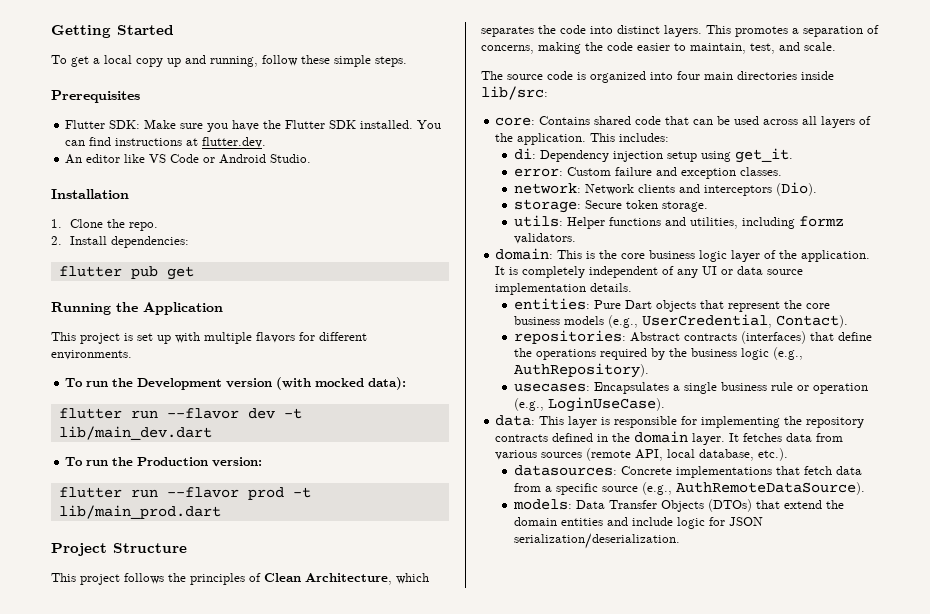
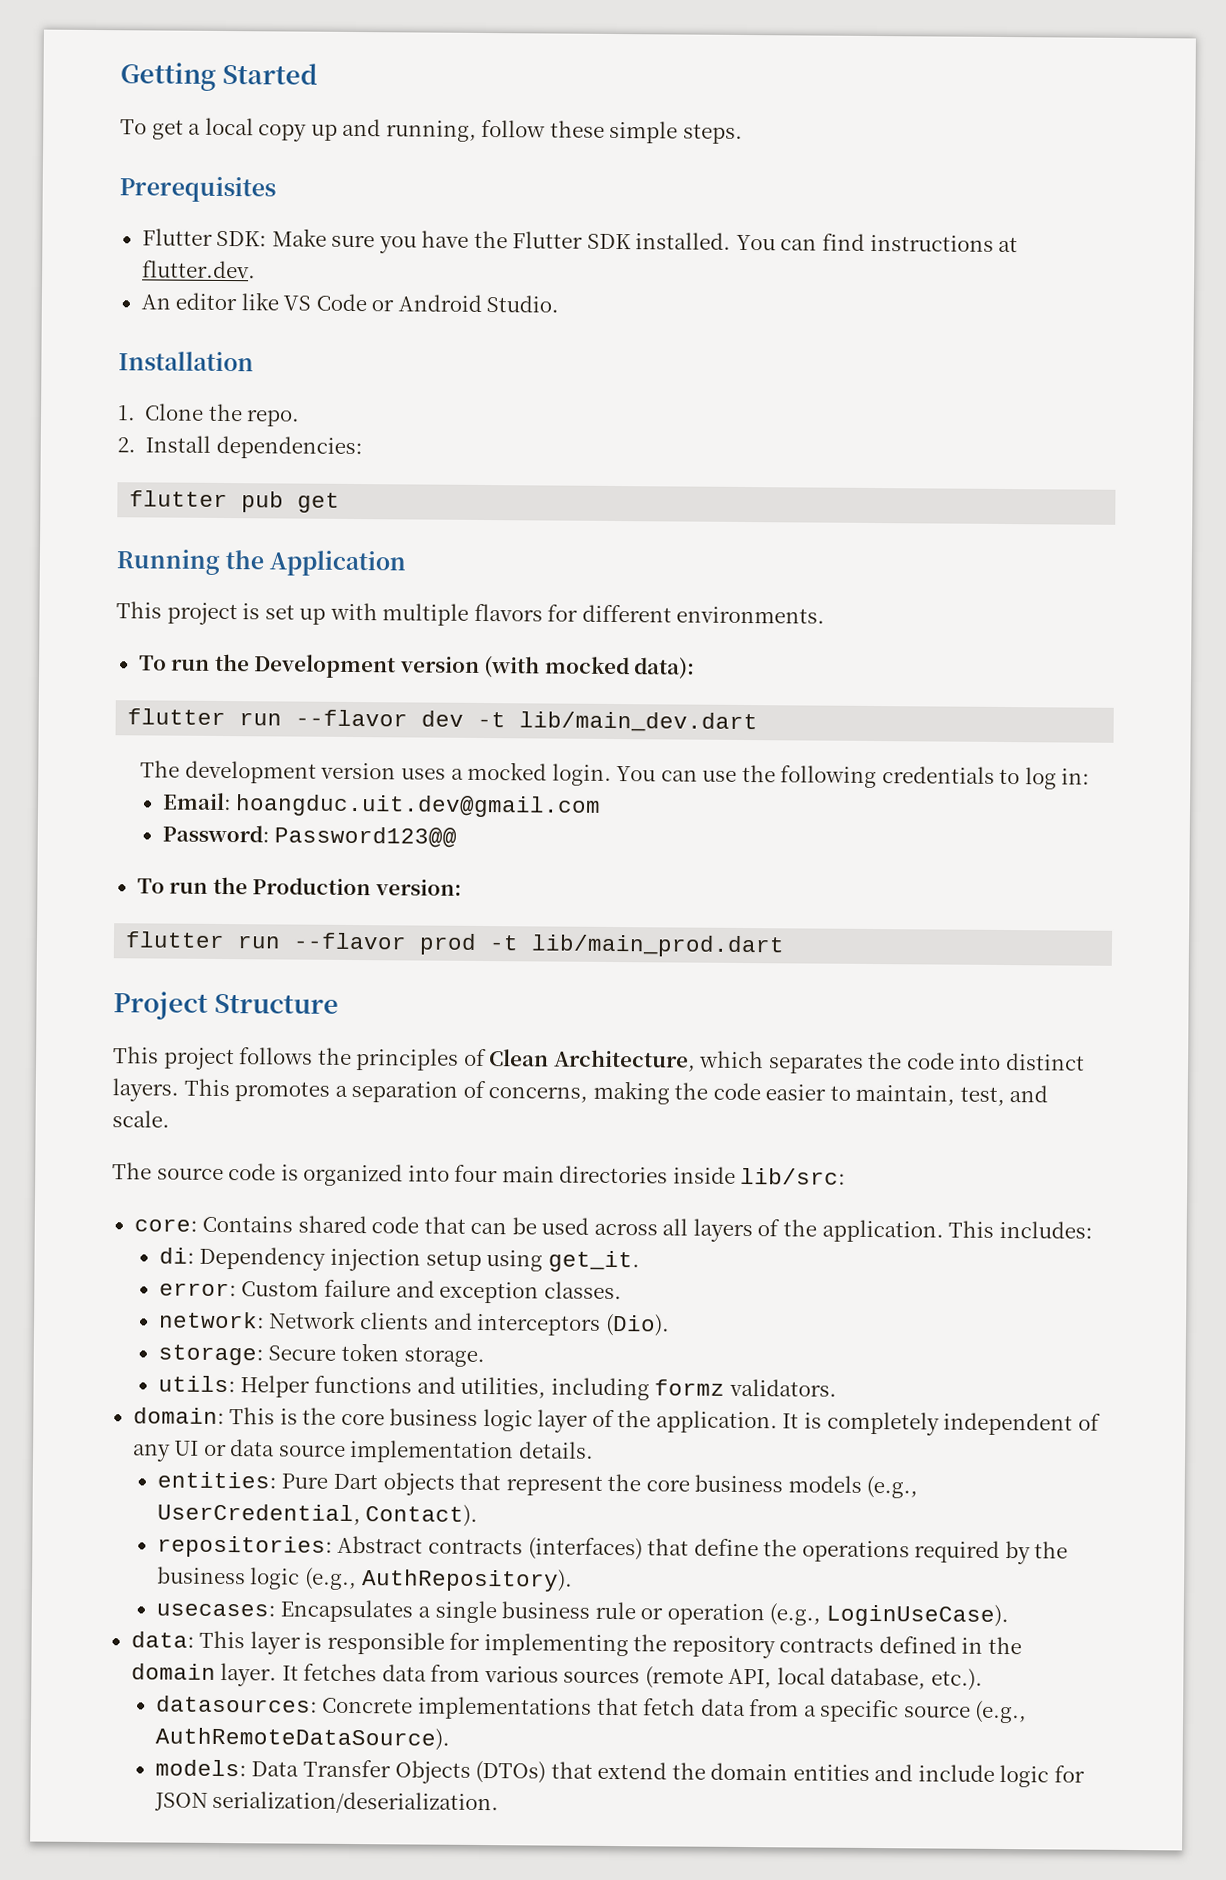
+ The development version uses a mocked login. You can use the following credentials to log in:
+ Email: hoangduc.uit.dev@gmail.com
+ Password: Password123@@

